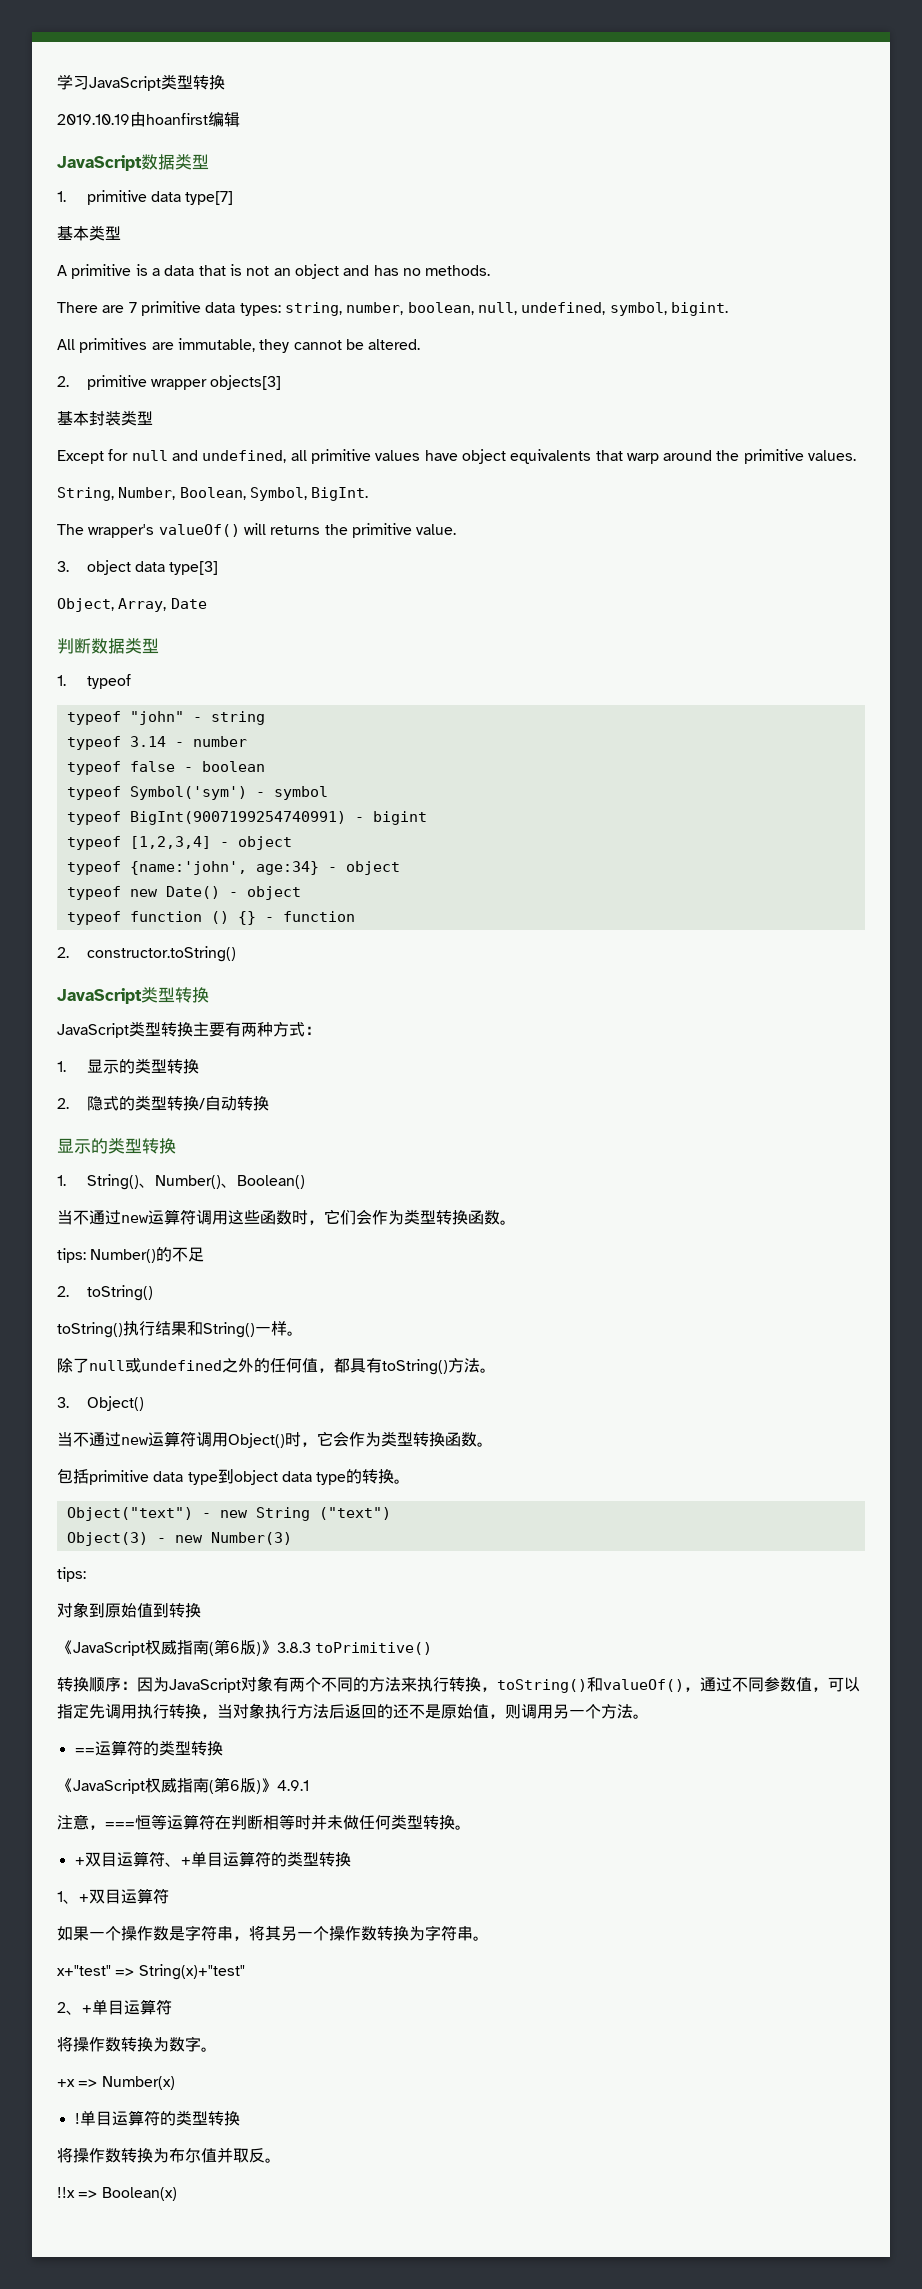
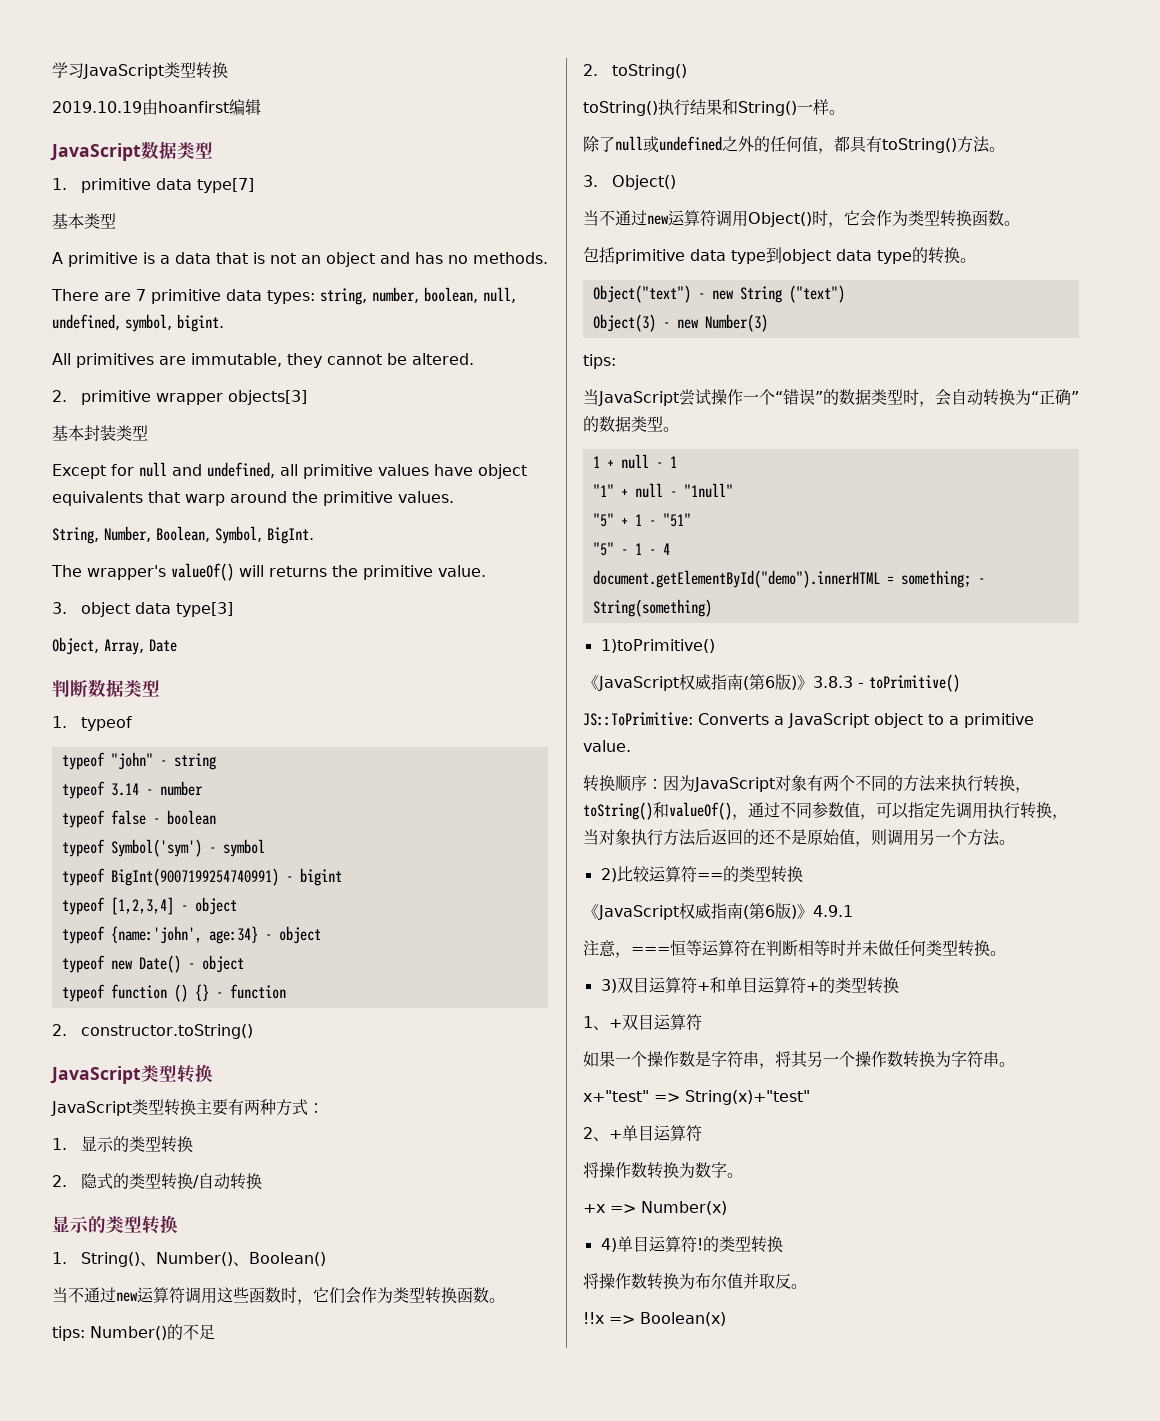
- 对象到原始值到转换
+ 当JavaScript尝试操作一个“错误”的数据类型时，会自动转换为“正确”的数据类型。
+ 1 + null - 1
+ "1" + null - "1null"
+ "5" + 1 - "51"
+ "5" - 1 - 4
+ document.getElementById("demo").innerHTML = something; - String(something)
+ 1)toPrimitive()
- 《JavaScript权威指南(第6版)》3.8.3 toPrimitive()
+ 《JavaScript权威指南(第6版)》3.8.3 - toPrimitive()
+ JS::ToPrimitive: Converts a JavaScript object to a primitive value.
- ==运算符的类型转换
+ 2)比较运算符==的类型转换
- +双目运算符、+单目运算符的类型转换
+ 3)双目运算符+和单目运算符+的类型转换
- !单目运算符的类型转换
+ 4)单目运算符!的类型转换

